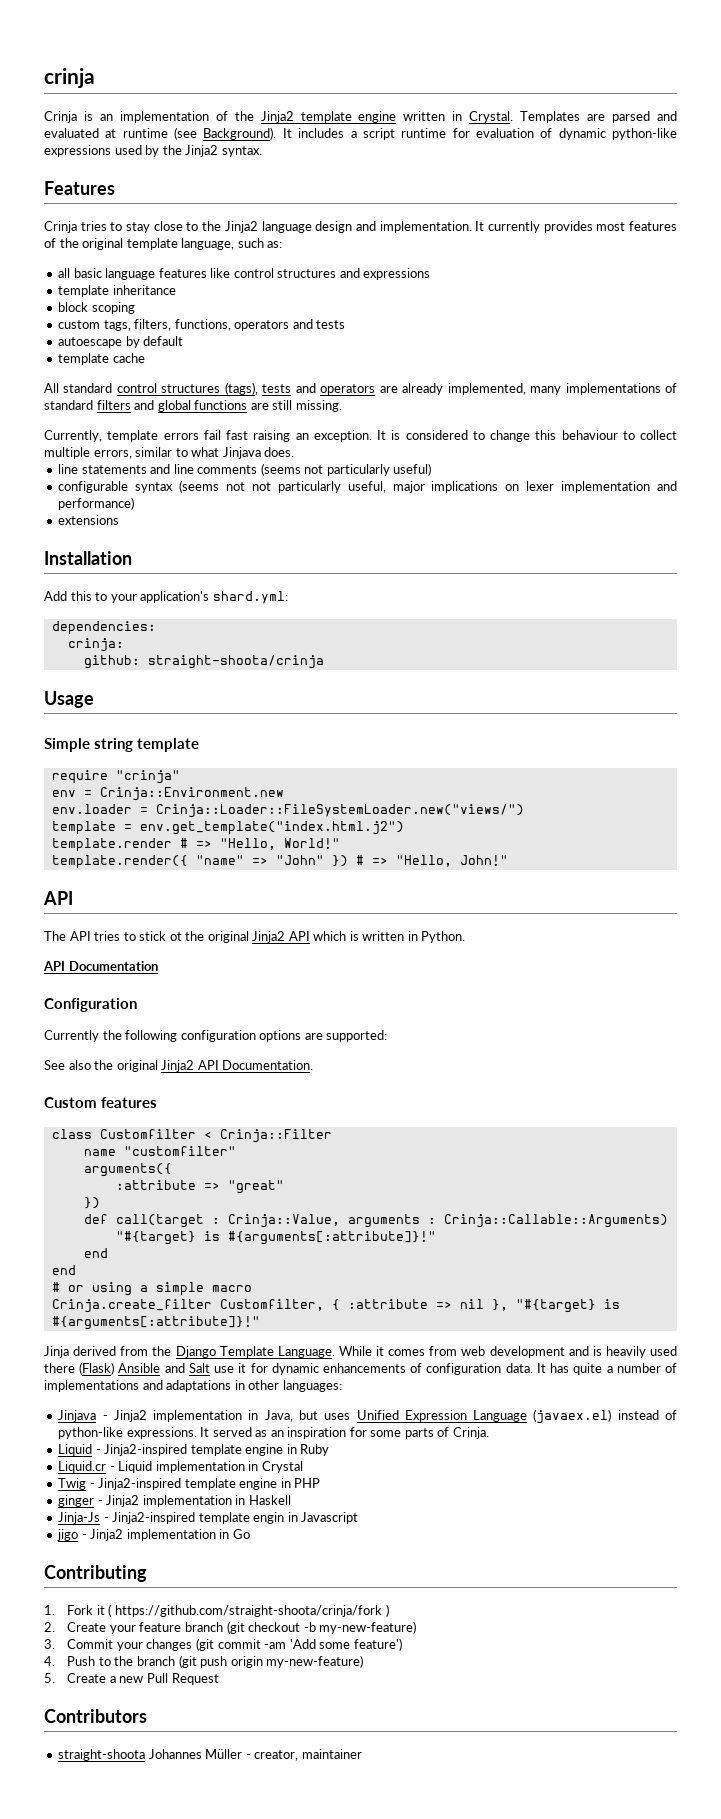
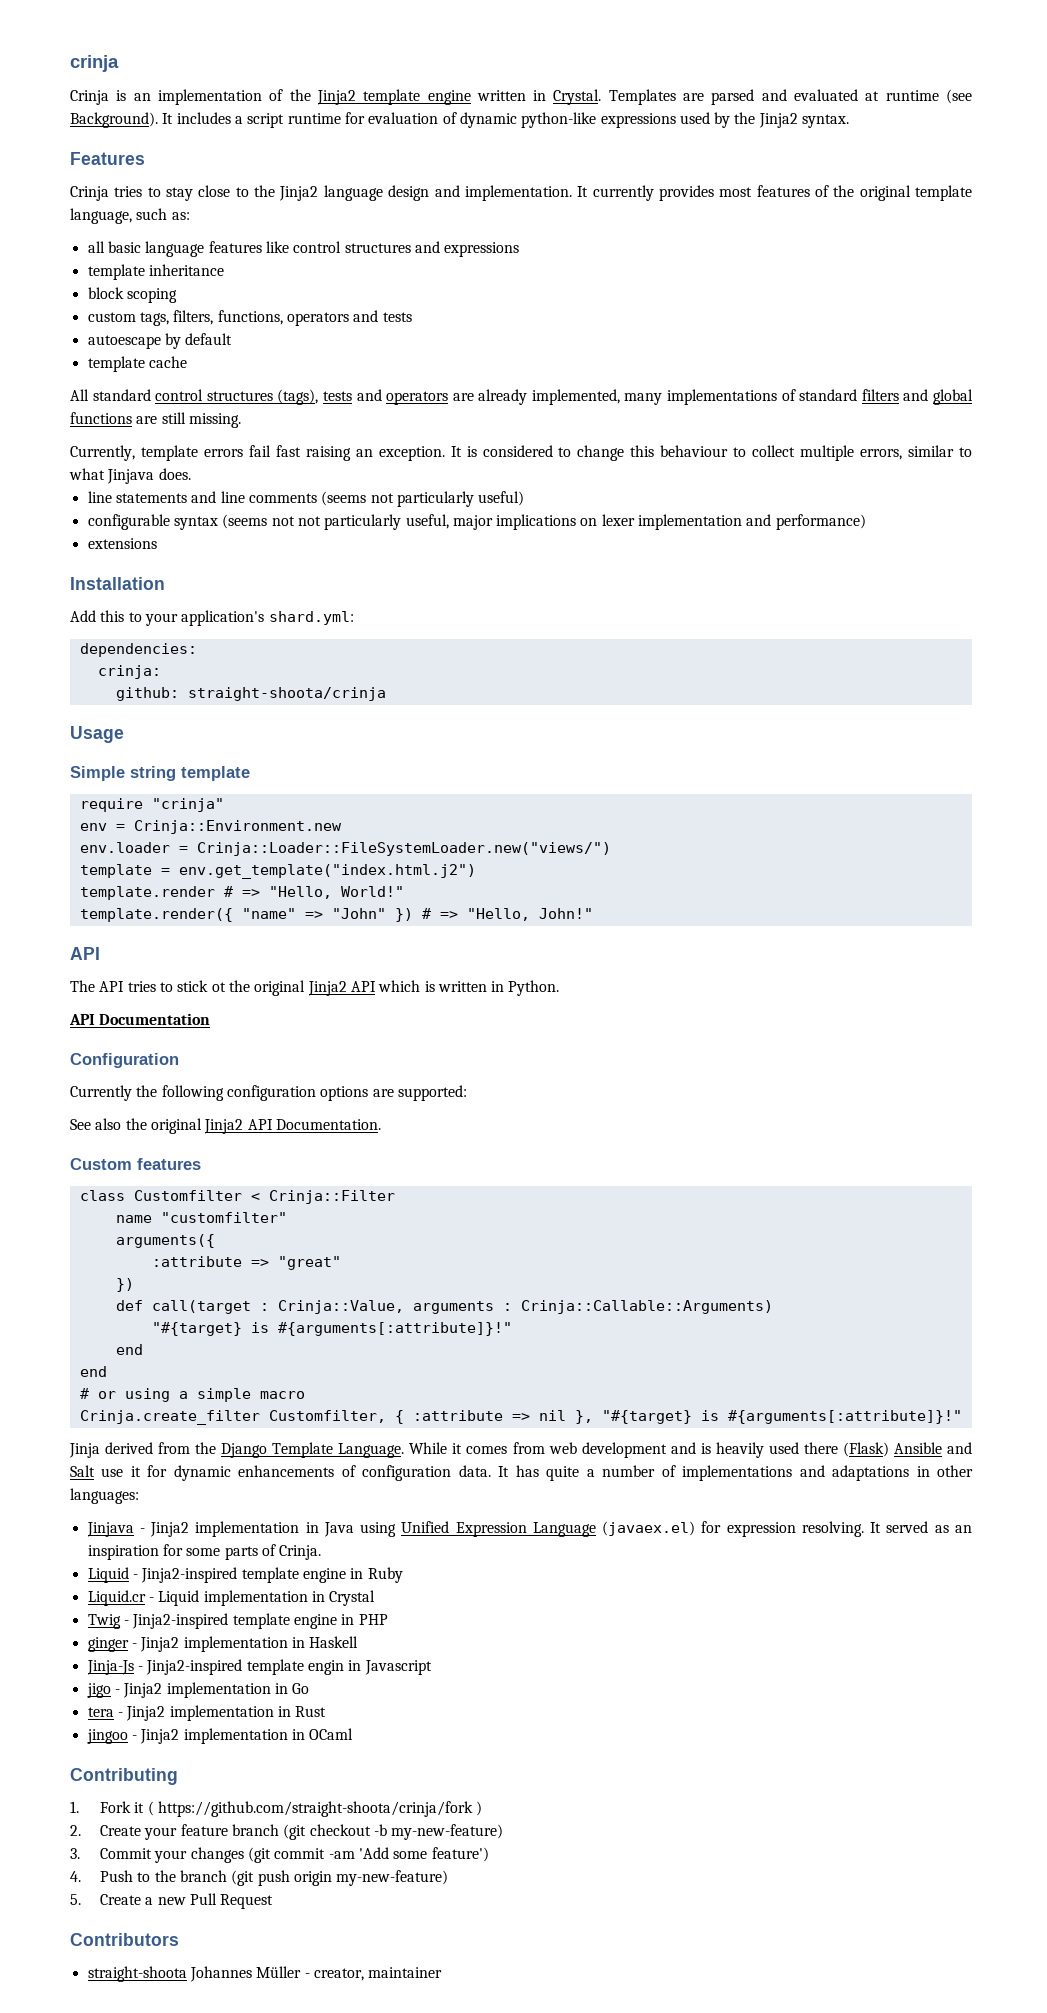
- Jinjava - Jinja2 implementation in Java, but uses Unified Expression Language (javaex.el) instead of python-like expressions.
+ Jinjava - Jinja2 implementation in Java using Unified Expression Language (javaex.el) for expression resolving.
+ tera - Jinja2 implementation in Rust
+ jingoo - Jinja2 implementation in OCaml

